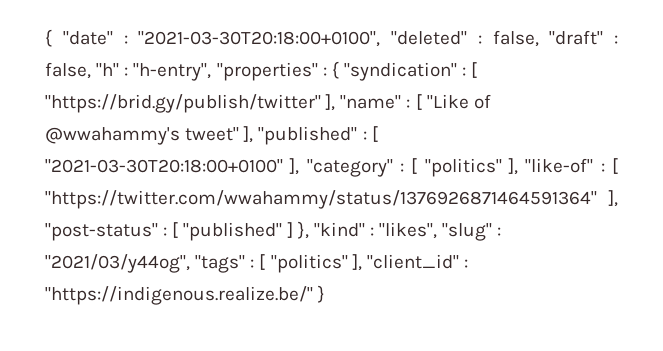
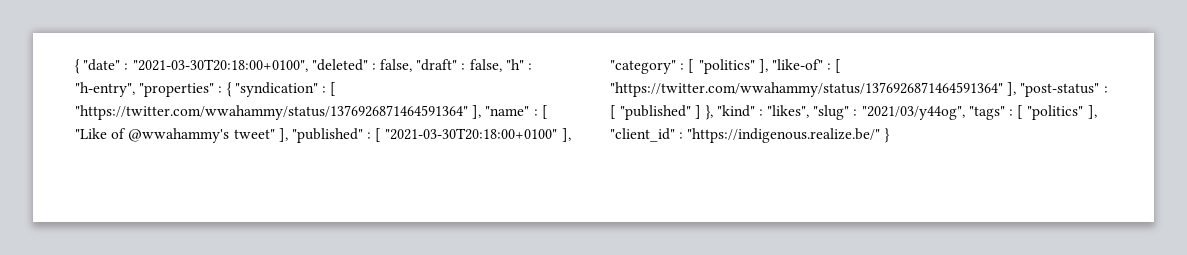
- [ "https://brid.gy/publish/twitter" ], "name" :
+ [ "https://twitter.com/wwahammy/status/1376926871464591364" ], "name" :

